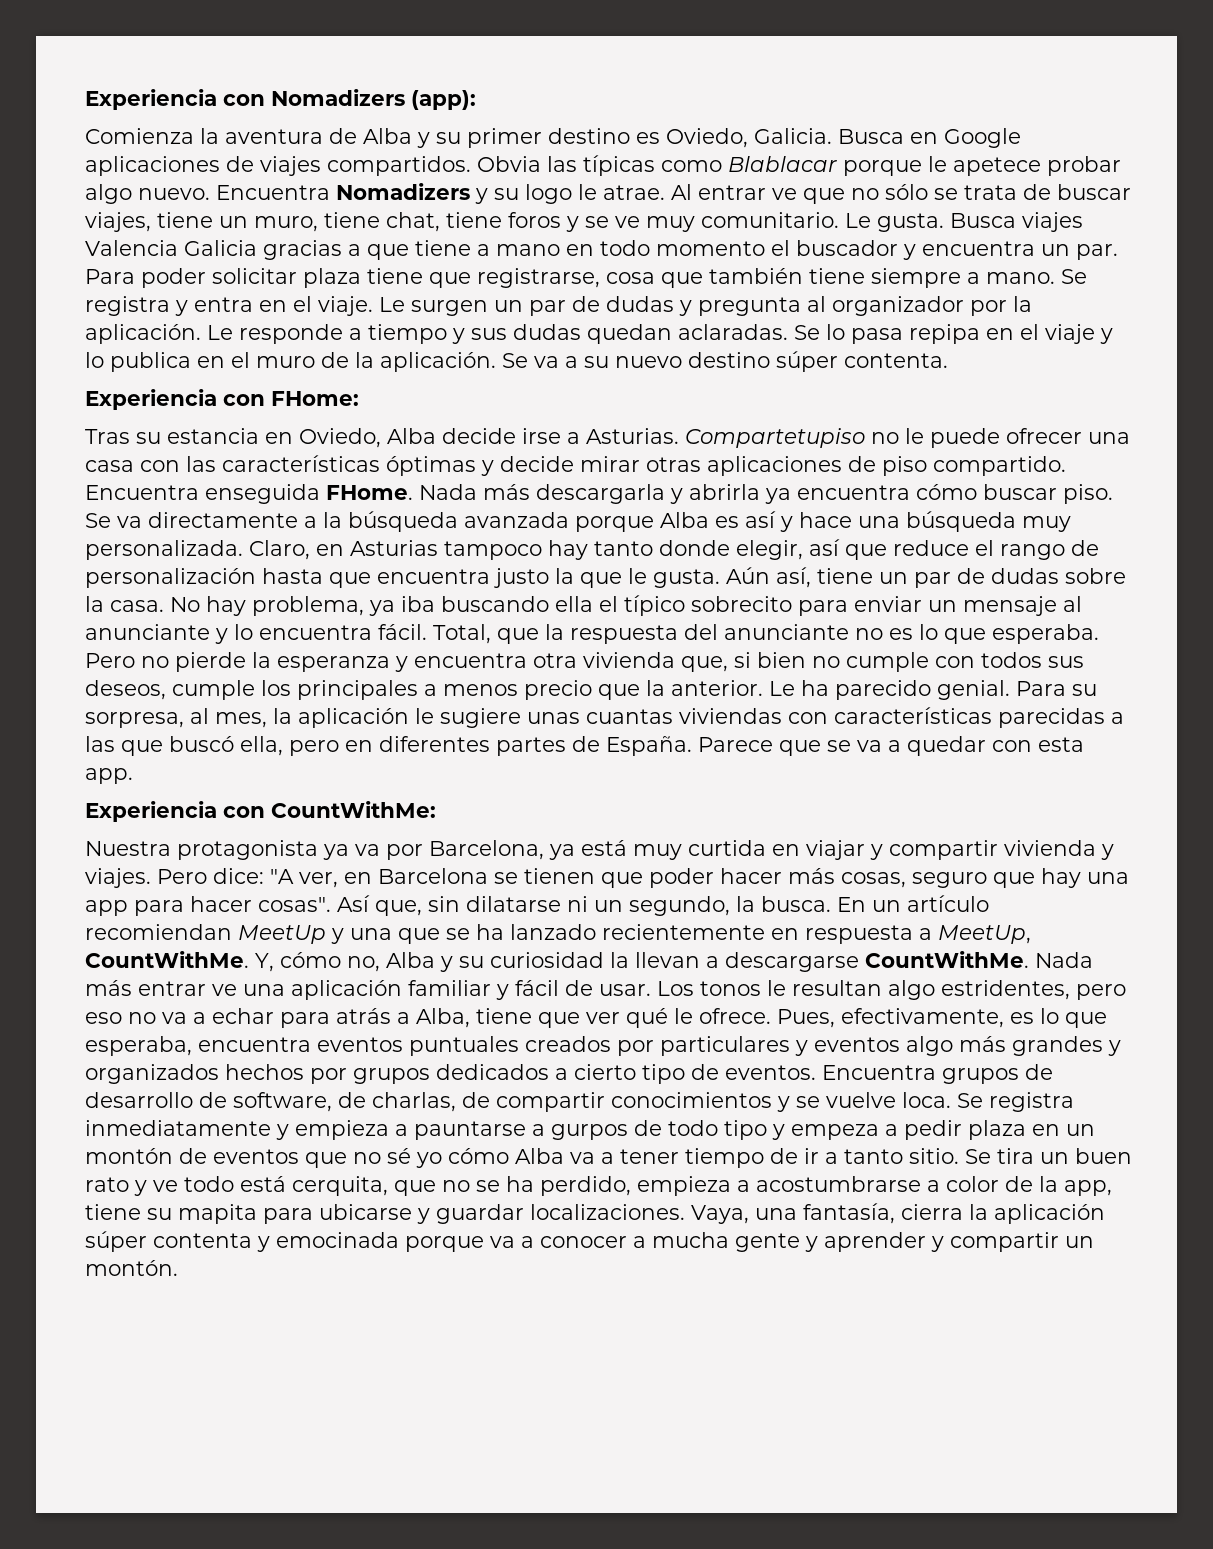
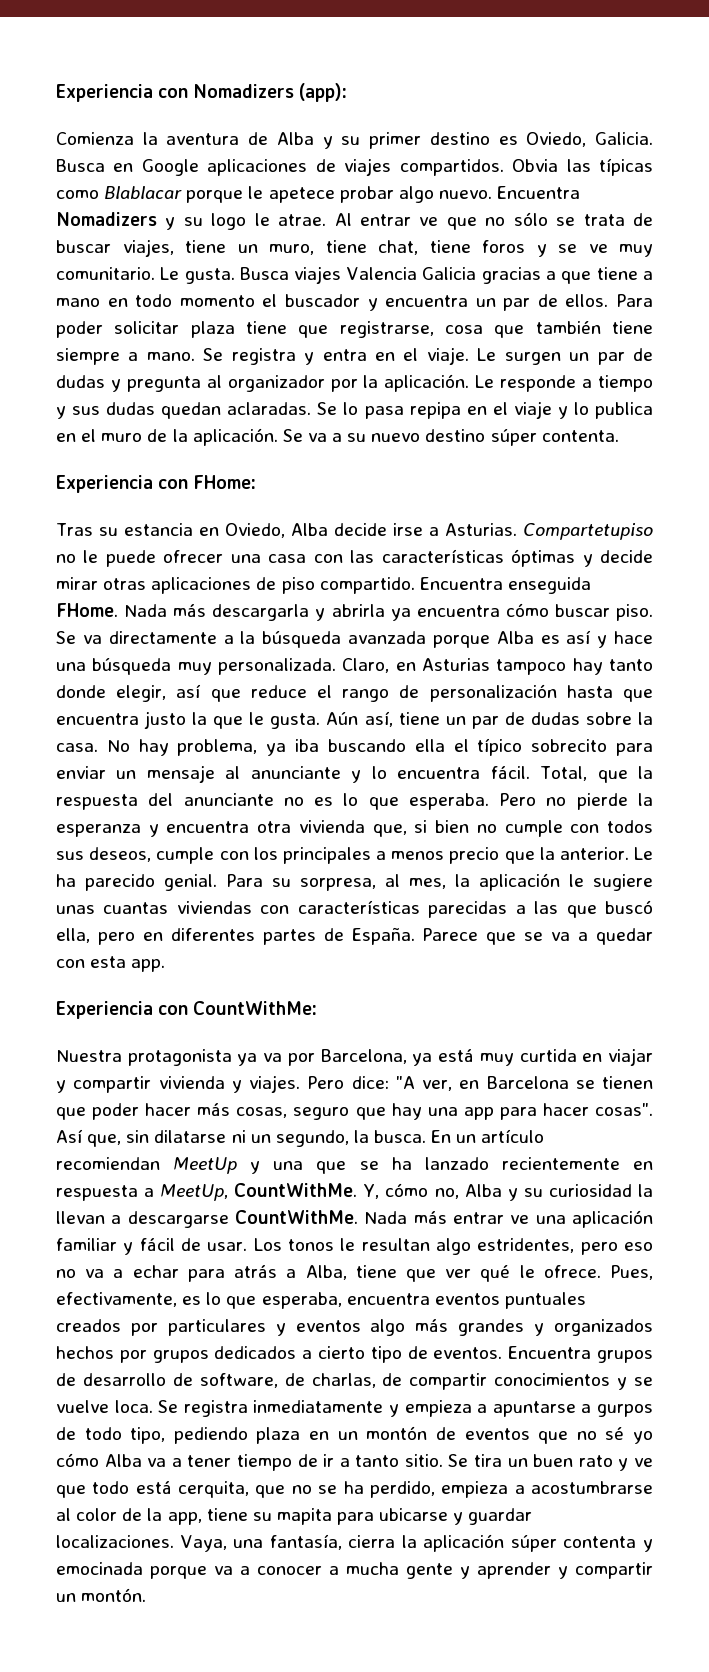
- Busca viajes Valencia Galicia gracias a que tiene a mano en todo momento el buscador y encuentra un par.
+ Busca viajes Valencia Galicia gracias a que tiene a mano en todo momento el buscador y encuentra un par de ellos.
- Pero no pierde la esperanza y encuentra otra vivienda que, si bien no cumple con todos sus deseos, cumple los principales a menos precio que la anterior.
+ Pero no pierde la esperanza y encuentra otra vivienda que, si bien no cumple con todos sus deseos, cumple con los principales a menos precio que la anterior.
- Se registra inmediatamente y empieza a pauntarse a gurpos de todo tipo y empeza a pedir plaza en un montón de eventos que no sé yo cómo Alba va a tener tiempo de ir a tanto sitio.
+ Se registra inmediatamente y empieza a apuntarse a gurpos de todo tipo, pediendo plaza en un montón de eventos que no sé yo cómo Alba va a tener tiempo de ir a tanto sitio.
- Se tira un buen rato y ve todo está cerquita, que no se ha perdido, empieza a acostumbrarse a color de la app, tiene su mapita para ubicarse y guardar localizaciones.
+ Se tira un buen rato y ve que todo está cerquita, que no se ha perdido, empieza a acostumbrarse al color de la app, tiene su mapita para ubicarse y guardar localizaciones.

